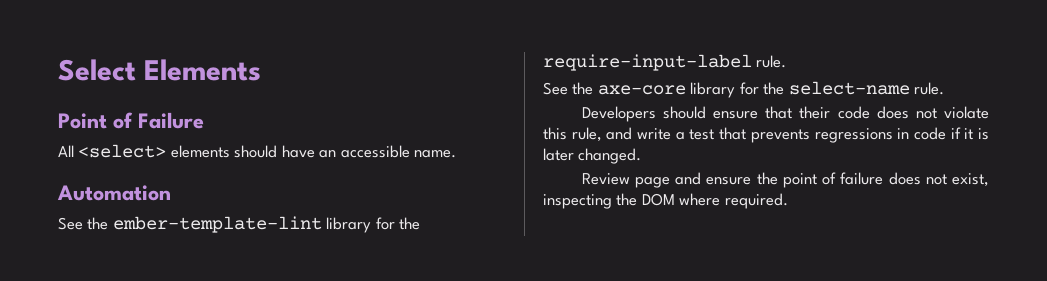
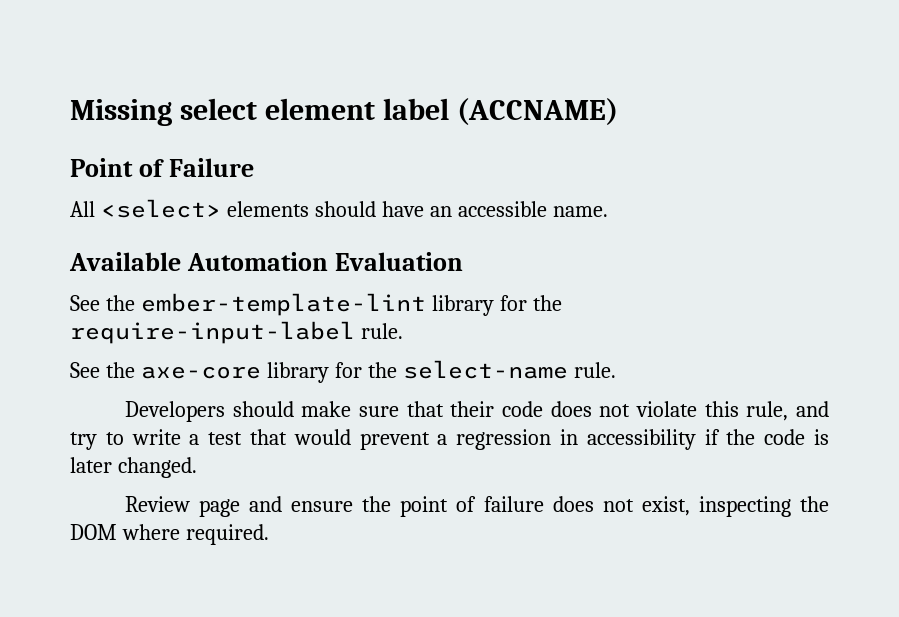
- Select Elements
+ Missing select element label (ACCNAME)
- Automation
+ Available Automation Evaluation
- Developers should ensure that their code does not violate this rule, and write a test that prevents regressions in code if it is later changed.
+ Developers should make sure that their code does not violate this rule, and try to write a test that would prevent a regression in accessibility if the code is later changed.

